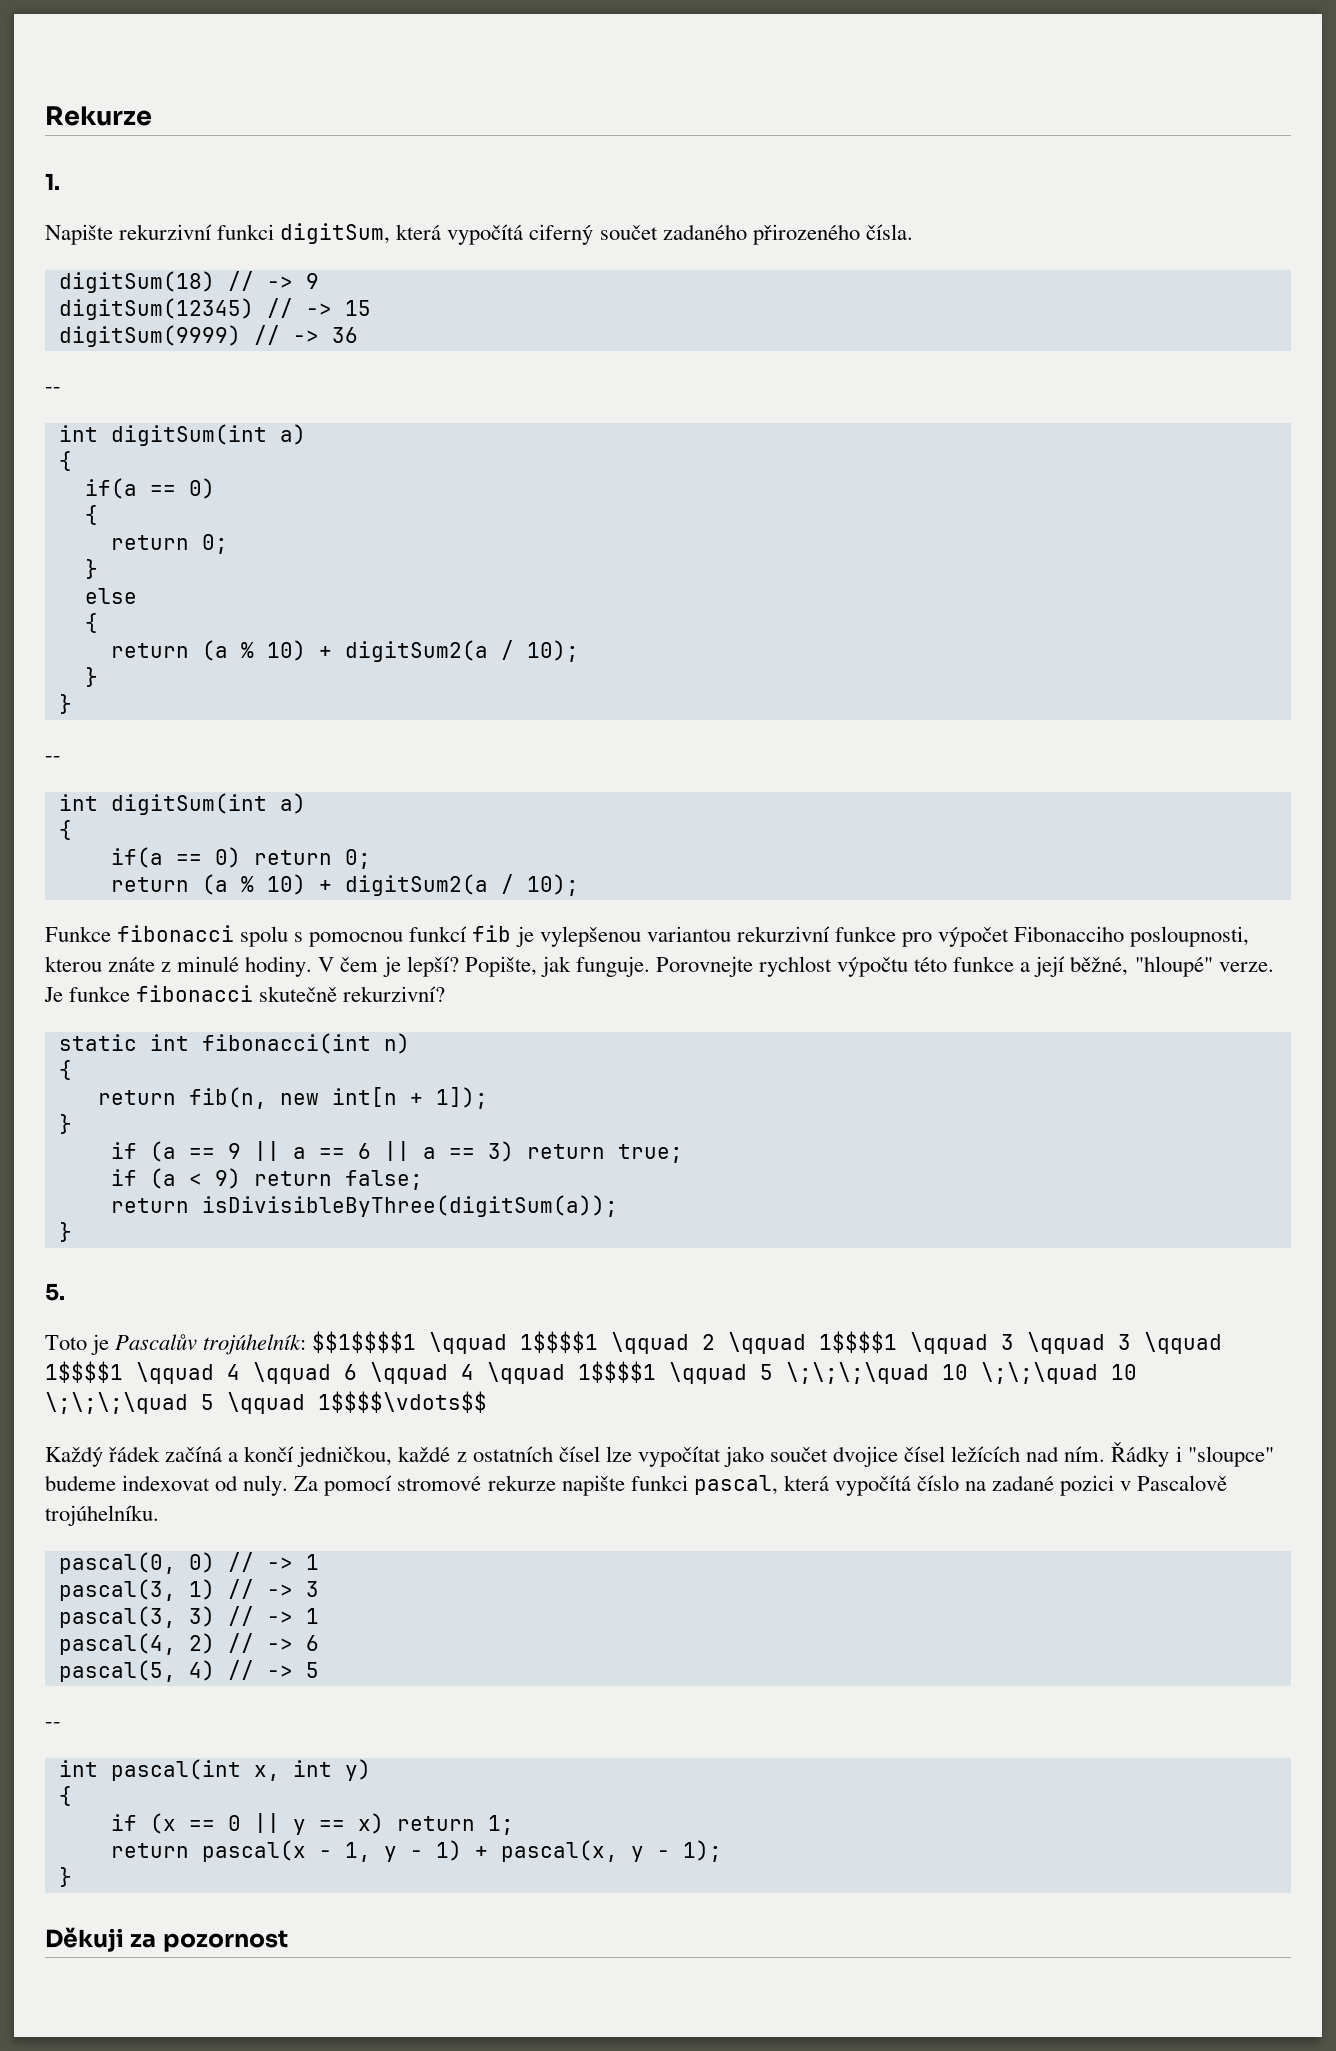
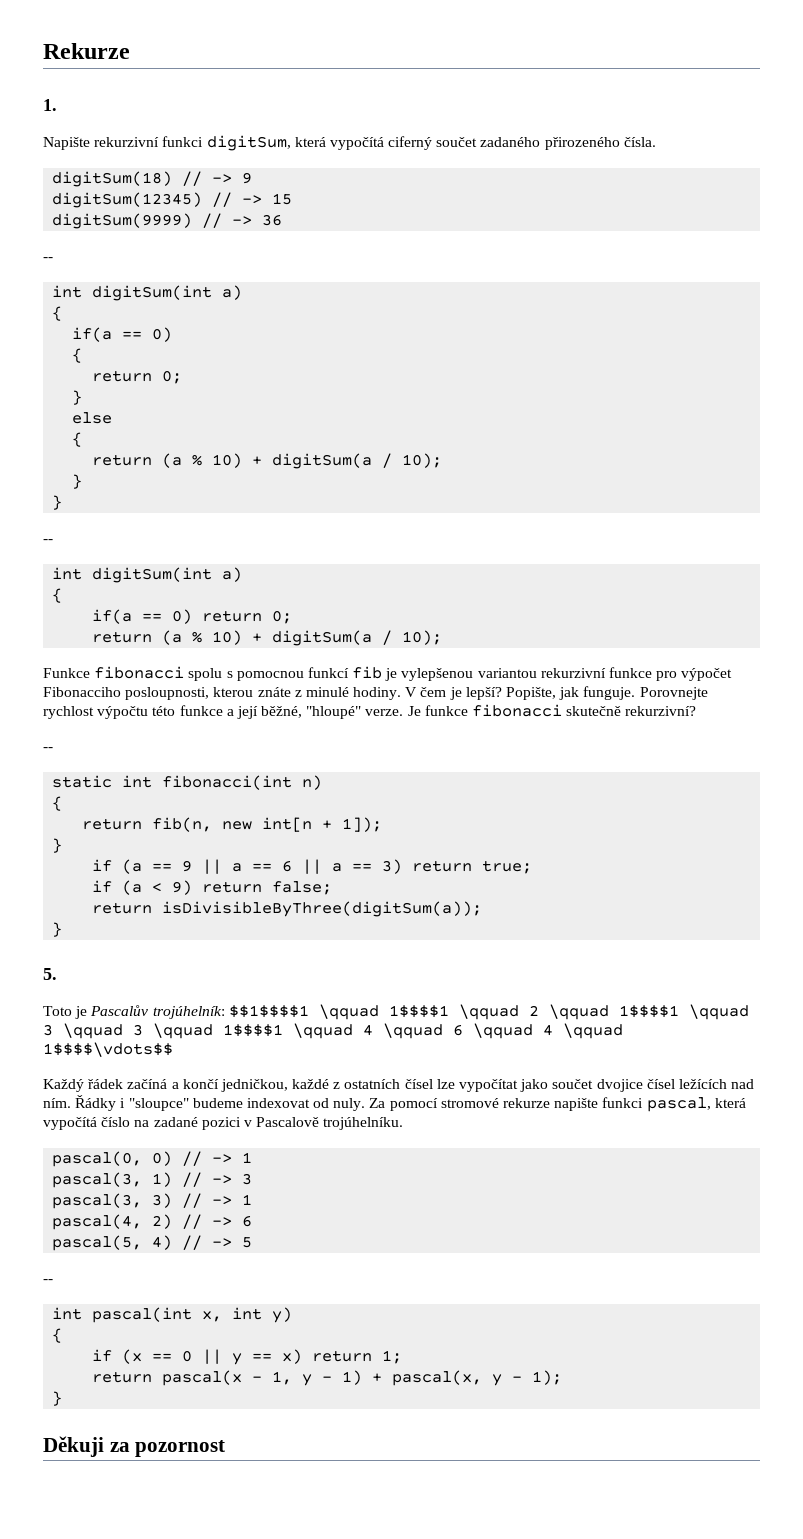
  else
  {
- return (a % 10) + digitSum2(a / 10);
+ return (a % 10) + digitSum(a / 10);
  if(a == 0) return 0;
- return (a % 10) + digitSum2(a / 10);
+ return (a % 10) + digitSum(a / 10);
  Je funkce fibonacci skutečně rekurzivní?
+ --
- Toto je Pascalův trojúhelník: $$1$$$$1 \qquad 1$$$$1 \qquad 2 \qquad 1$$$$1 \qquad 3 \qquad 3 \qquad 1$$$$1 \qquad 4 \qquad 6 \qquad 4 \qquad 1$$$$1 \qquad 5 \;\;\;\quad 10 \;\;\quad 10 \;\;\;\quad 5 \qquad 1$$$$\vdots$$
+ Toto je Pascalův trojúhelník: $$1$$$$1 \qquad 1$$$$1 \qquad 2 \qquad 1$$$$1 \qquad 3 \qquad 3 \qquad 1$$$$1 \qquad 4 \qquad 6 \qquad 4 \qquad 1$$$$\vdots$$

